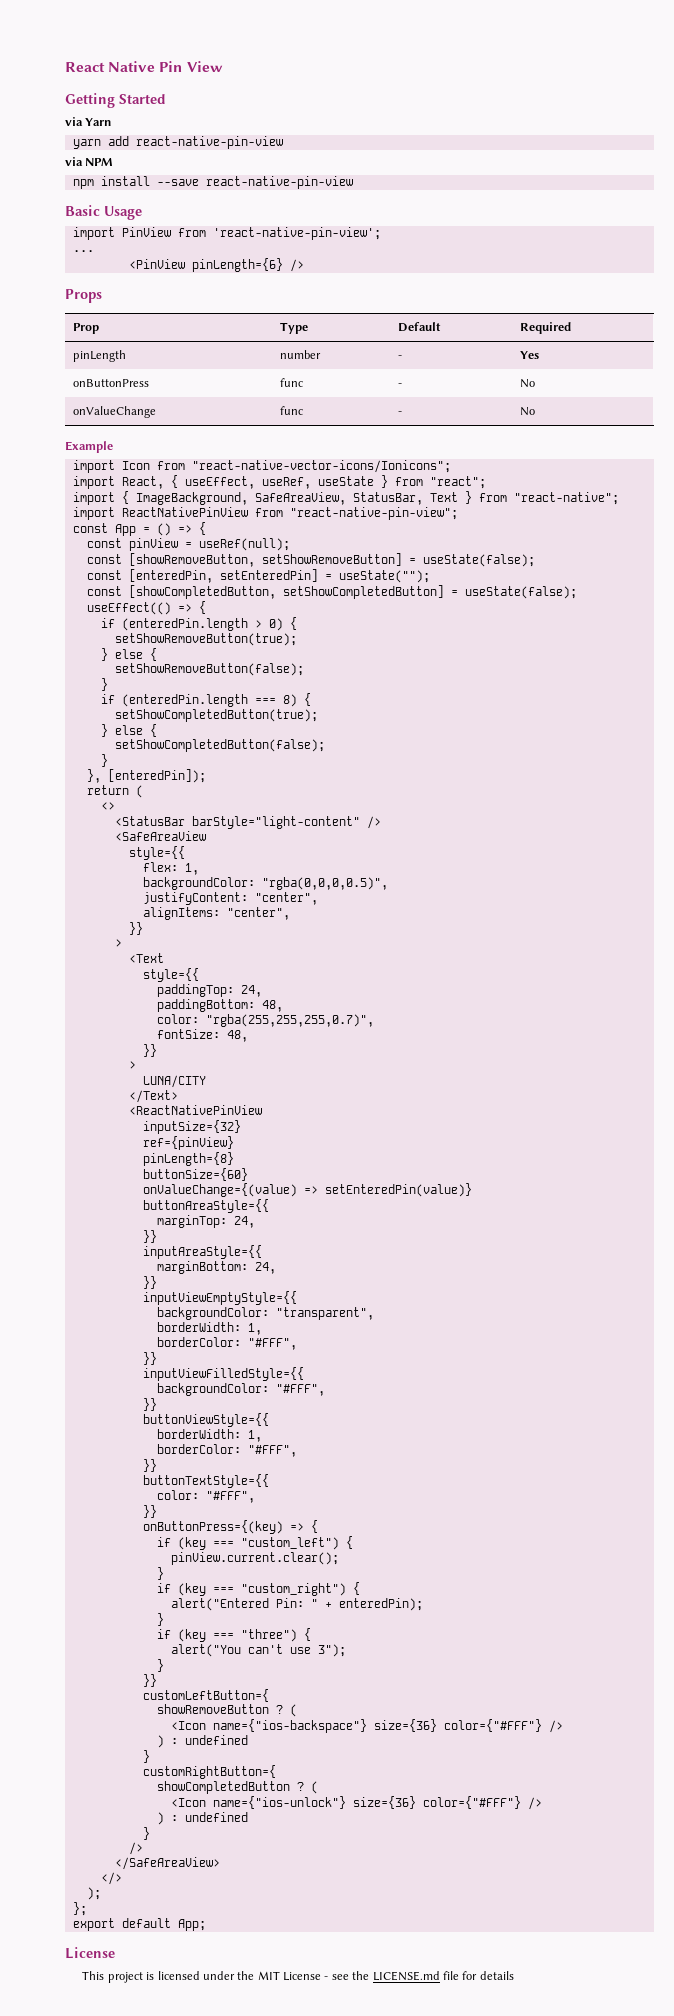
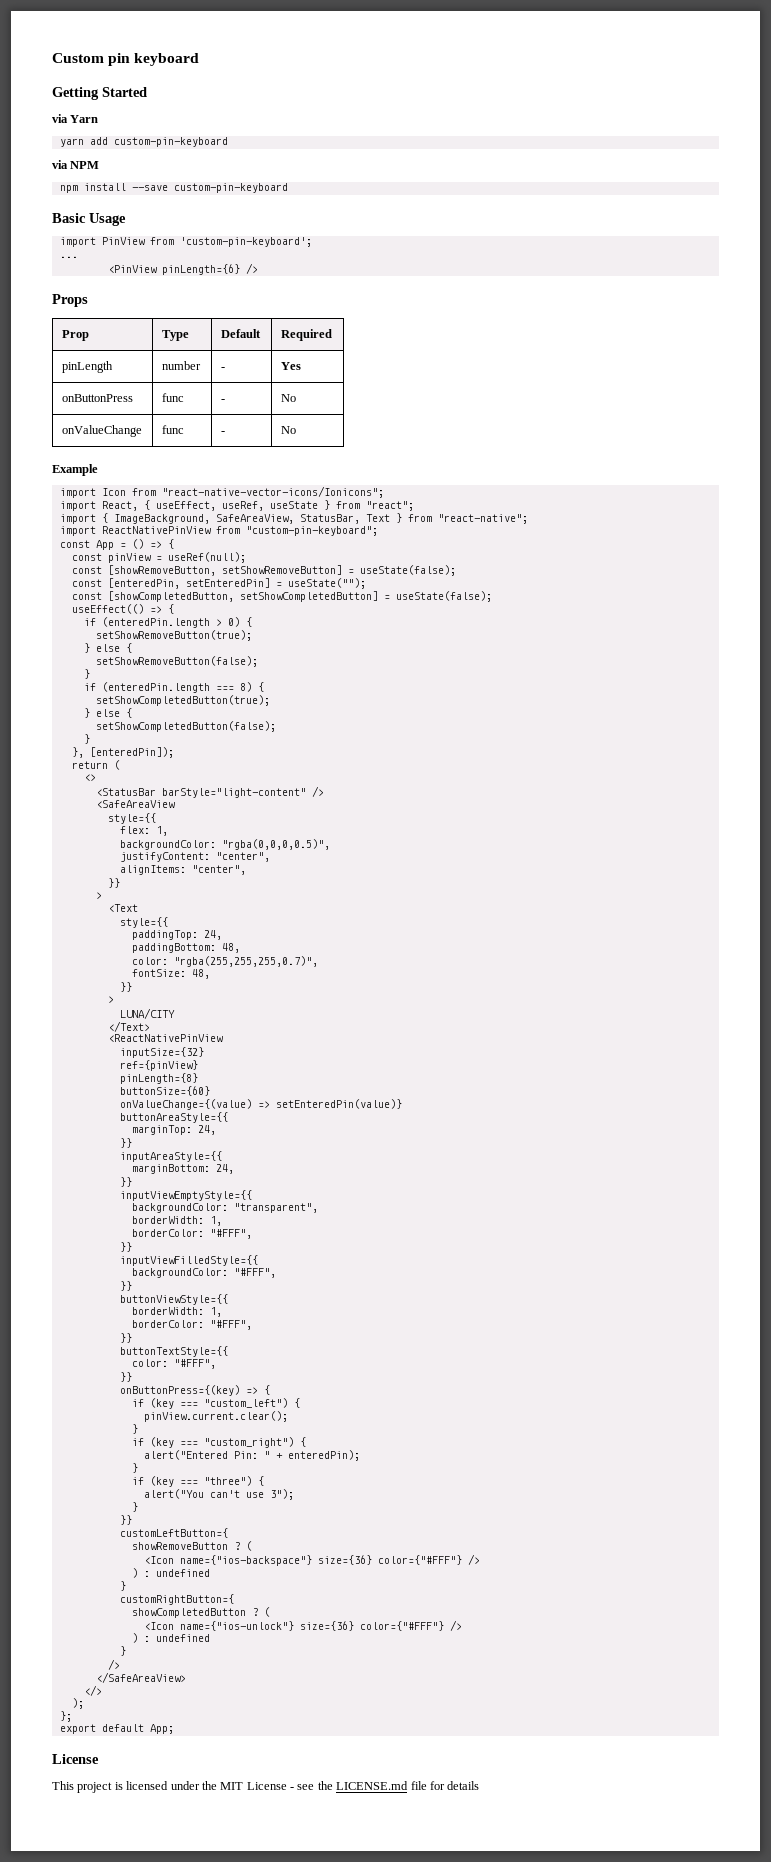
- React Native Pin View
+ Custom pin keyboard
- yarn add react-native-pin-view
+ yarn add custom-pin-keyboard
- npm install --save react-native-pin-view
+ npm install --save custom-pin-keyboard
- import PinView from 'react-native-pin-view';
+ import PinView from 'custom-pin-keyboard';
- import ReactNativePinView from "react-native-pin-view";
+ import ReactNativePinView from "custom-pin-keyboard";

